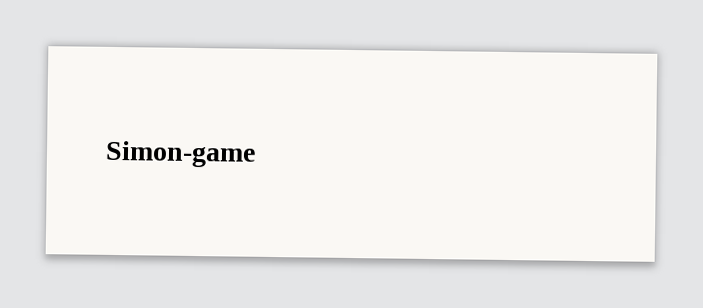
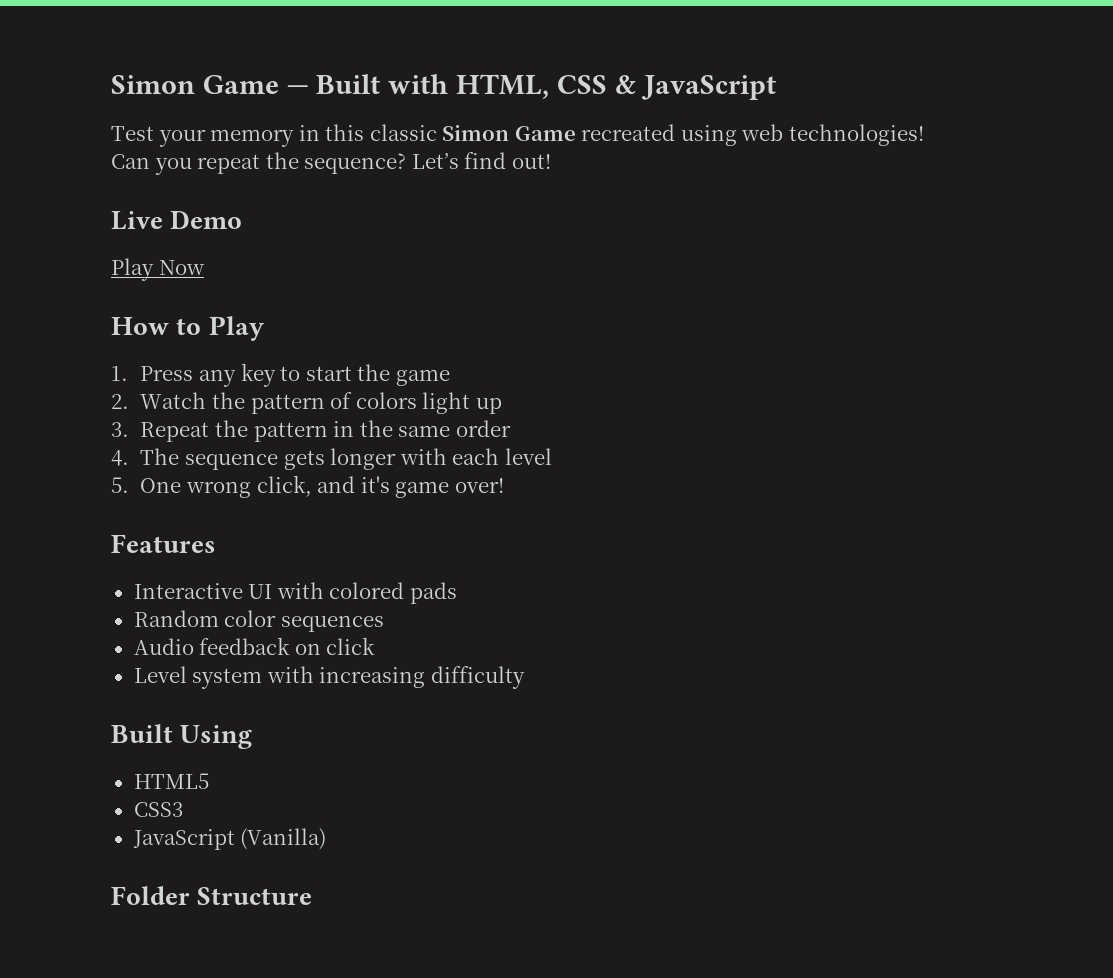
- Simon-game
+ Simon Game — Built with HTML, CSS & JavaScript
+ Test your memory in this classic Simon Game recreated using web technologies!
+ Can you repeat the sequence? Let’s find out!
+ Live Demo
+ Play Now
+ How to Play
+ 1. Press any key to start the game
+ 2. Watch the pattern of colors light up
+ 3. Repeat the pattern in the same order
+ 4. The sequence gets longer with each level
+ 5. One wrong click, and it's game over!
+ Features
+ Interactive UI with colored pads
+ Random color sequences
+ Audio feedback on click
+ Level system with increasing difficulty
+ Built Using
+ HTML5
+ CSS3
+ JavaScript (Vanilla)
+ Folder Structure

